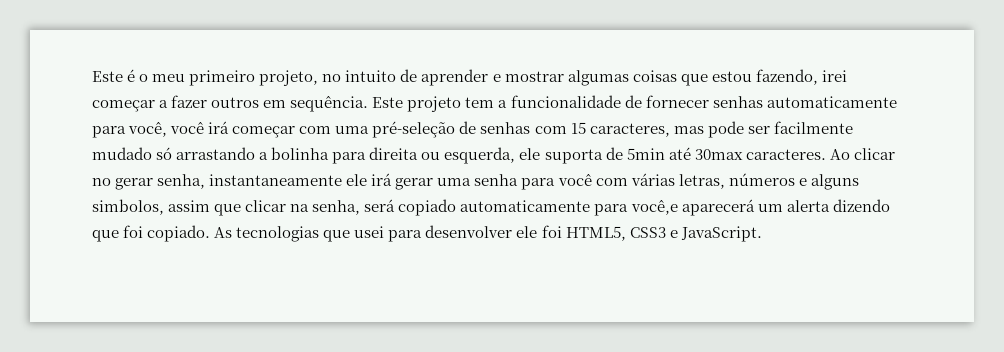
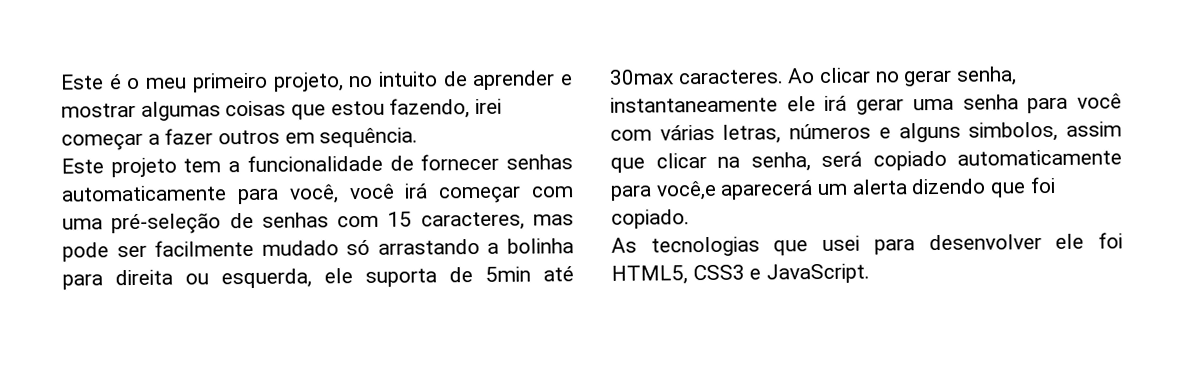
- Este é o meu primeiro projeto, no intuito de aprender e mostrar algumas coisas que estou fazendo, irei começar a fazer outros em sequência. Este projeto tem a funcionalidade de fornecer senhas automaticamente para você, você irá começar com uma pré-seleção de senhas com 15 caracteres, mas pode ser facilmente mudado só arrastando a bolinha para direita ou esquerda, ele suporta de 5min até 30max caracteres.
+ Este é o meu primeiro projeto, no intuito de aprender e mostrar algumas coisas que estou fazendo, irei começar a fazer outros em sequência.
+ Este projeto tem a funcionalidade de fornecer senhas automaticamente para você, você irá começar com uma pré-seleção de senhas com 15 caracteres, mas pode ser facilmente mudado só arrastando a bolinha para direita ou esquerda, ele suporta de 5min até 30max caracteres.
- Ao clicar no gerar senha, instantaneamente ele irá gerar uma senha para você com várias letras, números e alguns simbolos, assim que clicar na senha, será copiado automaticamente para você,e aparecerá um alerta dizendo que foi copiado. As tecnologias que usei para desenvolver ele foi HTML5, CSS3 e JavaScript.
+ Ao clicar no gerar senha, instantaneamente ele irá gerar uma senha para você com várias letras, números e alguns simbolos, assim que clicar na senha, será copiado automaticamente para você,e aparecerá um alerta dizendo que foi copiado.
+ As tecnologias que usei para desenvolver ele foi HTML5, CSS3 e JavaScript.

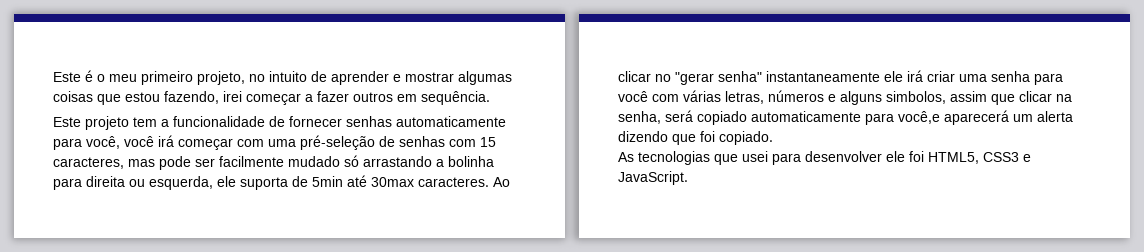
- Ao clicar no gerar senha, instantaneamente ele irá gerar uma senha para você com várias letras, números e alguns simbolos, assim que clicar na senha, será copiado automaticamente para você,e aparecerá um alerta dizendo que foi copiado.
+ Ao clicar no "gerar senha" instantaneamente ele irá criar uma senha para você com várias letras, números e alguns simbolos, assim que clicar na senha, será copiado automaticamente para você,e aparecerá um alerta dizendo que foi copiado.

